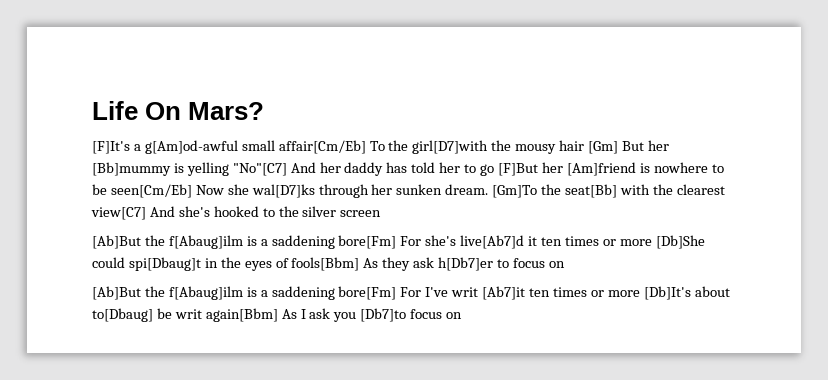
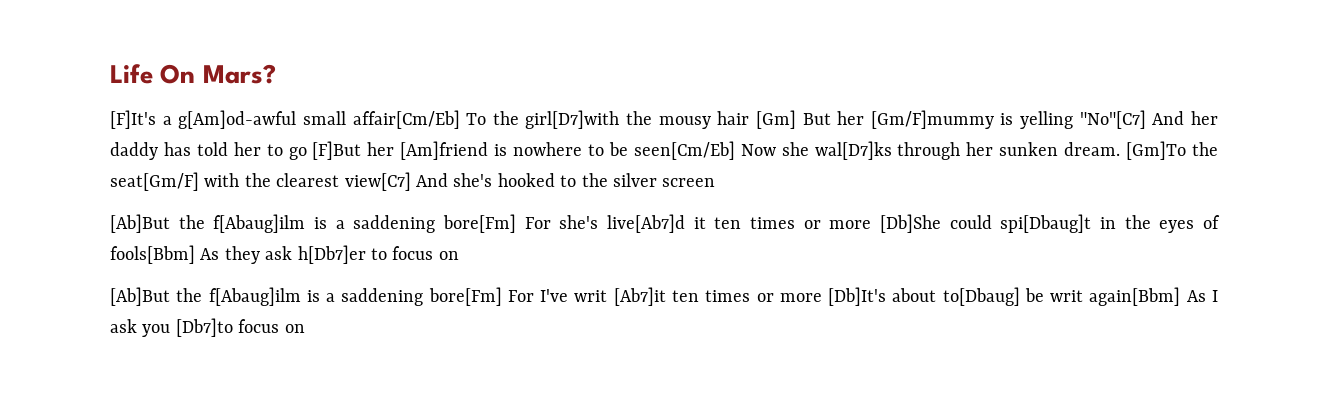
- [F]It's a g[Am]od-awful small affair[Cm/Eb] To the girl[D7]with the mousy hair [Gm] But her [Bb]mummy is yelling "No"[C7] And her daddy has told her to go [F]But her [Am]friend is nowhere to be seen[Cm/Eb] Now she wal[D7]ks through her sunken dream.
+ [F]It's a g[Am]od-awful small affair[Cm/Eb] To the girl[D7]with the mousy hair [Gm] But her [Gm/F]mummy is yelling "No"[C7] And her daddy has told her to go [F]But her [Am]friend is nowhere to be seen[Cm/Eb] Now she wal[D7]ks through her sunken dream.
- [Gm]To the seat[Bb] with the clearest view[C7] And she's hooked to the silver screen
+ [Gm]To the seat[Gm/F] with the clearest view[C7] And she's hooked to the silver screen

